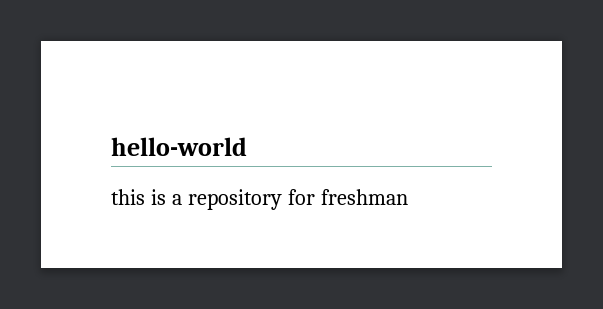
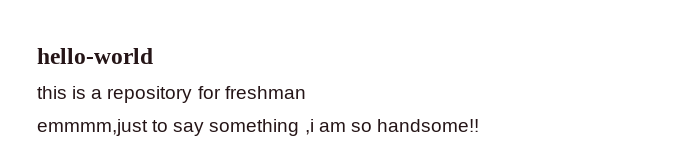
+ emmmm,just to say something ,i am so handsome!!

